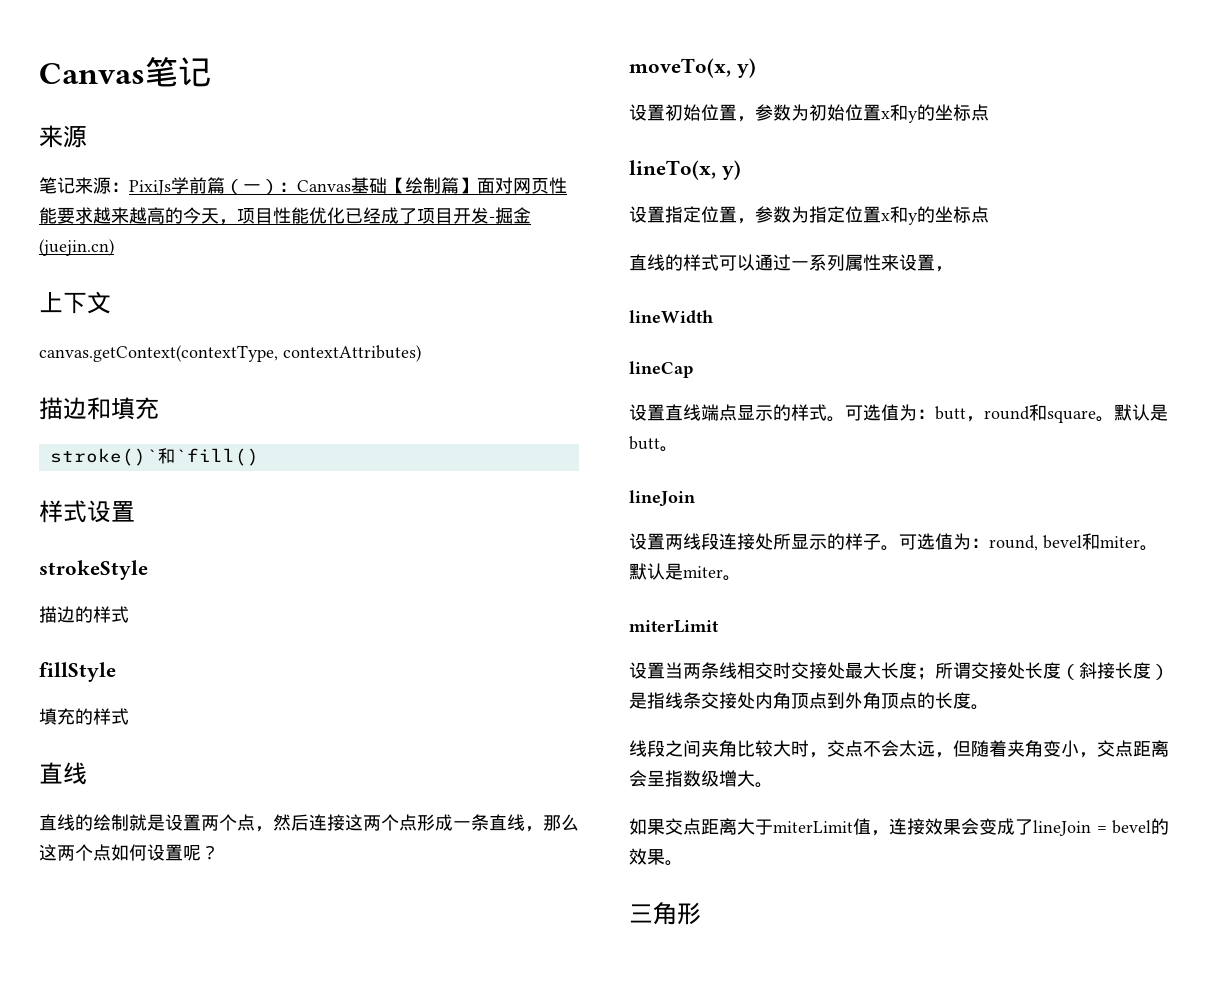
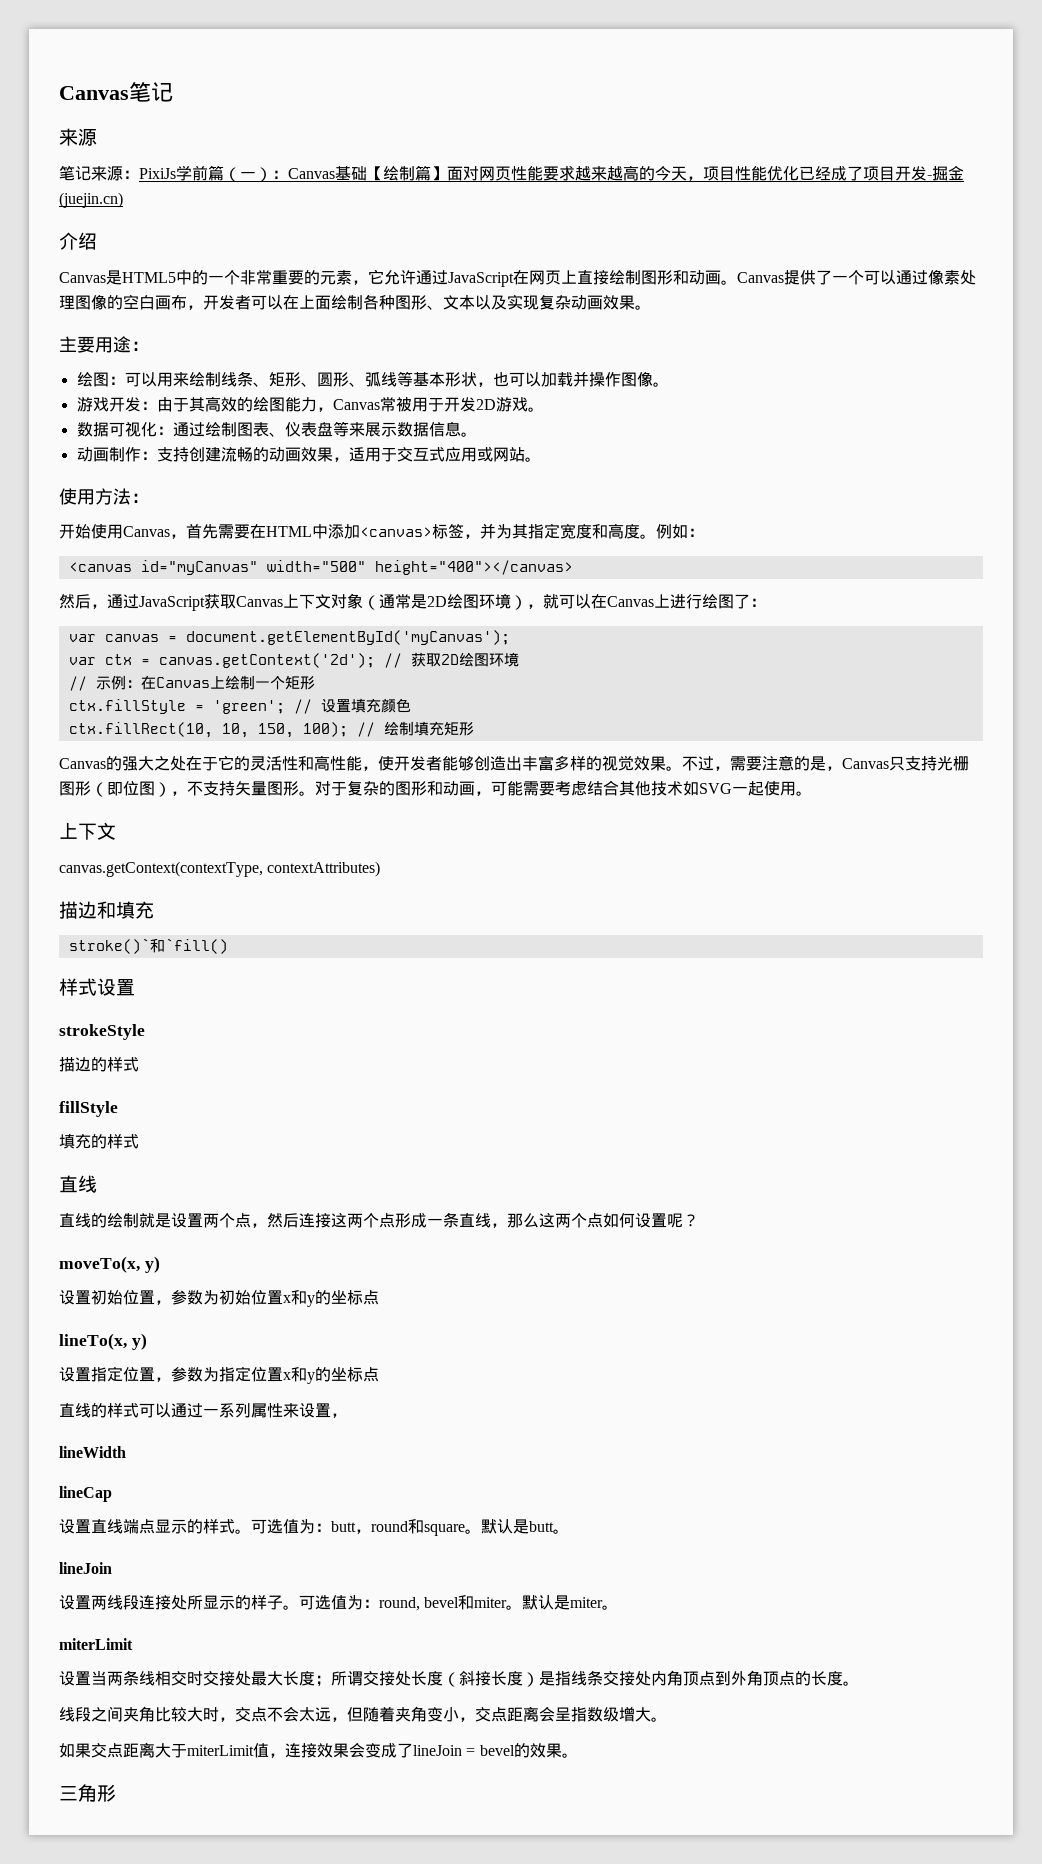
+ 介绍
+ Canvas是HTML5中的一个非常重要的元素，它允许通过JavaScript在网页上直接绘制图形和动画。Canvas提供了一个可以通过像素处理图像的空白画布，开发者可以在上面绘制各种图形、文本以及实现复杂动画效果。
+ 主要用途：
+ 绘图：可以用来绘制线条、矩形、圆形、弧线等基本形状，也可以加载并操作图像。
+ 游戏开发：由于其高效的绘图能力，Canvas常被用于开发2D游戏。
+ 数据可视化：通过绘制图表、仪表盘等来展示数据信息。
+ 动画制作：支持创建流畅的动画效果，适用于交互式应用或网站。
+ 使用方法：
+ 开始使用Canvas，首先需要在HTML中添加<canvas>标签，并为其指定宽度和高度。例如：
+ <canvas id="myCanvas" width="500" height="400"></canvas>
+ 然后，通过JavaScript获取Canvas上下文对象（通常是2D绘图环境），就可以在Canvas上进行绘图了：
+ var canvas = document.getElementById('myCanvas');
+ var ctx = canvas.getContext('2d'); // 获取2D绘图环境
+ // 示例：在Canvas上绘制一个矩形
+ ctx.fillStyle = 'green'; // 设置填充颜色
+ ctx.fillRect(10, 10, 150, 100); // 绘制填充矩形
+ Canvas的强大之处在于它的灵活性和高性能，使开发者能够创造出丰富多样的视觉效果。不过，需要注意的是，Canvas只支持光栅图形（即位图），不支持矢量图形。对于复杂的图形和动画，可能需要考虑结合其他技术如SVG一起使用。

